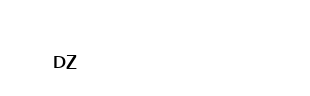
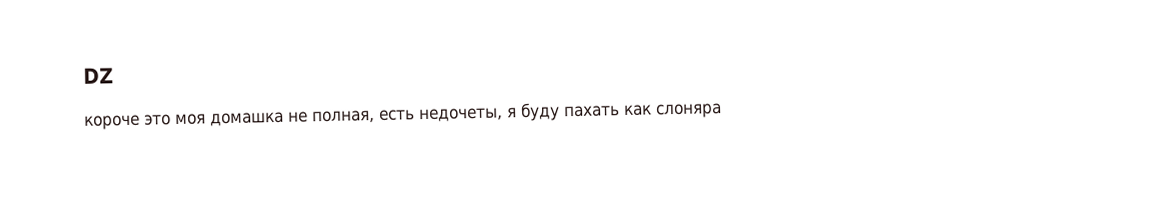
+ короче это моя домашка не полная, есть недочеты, я буду пахать как слоняра

